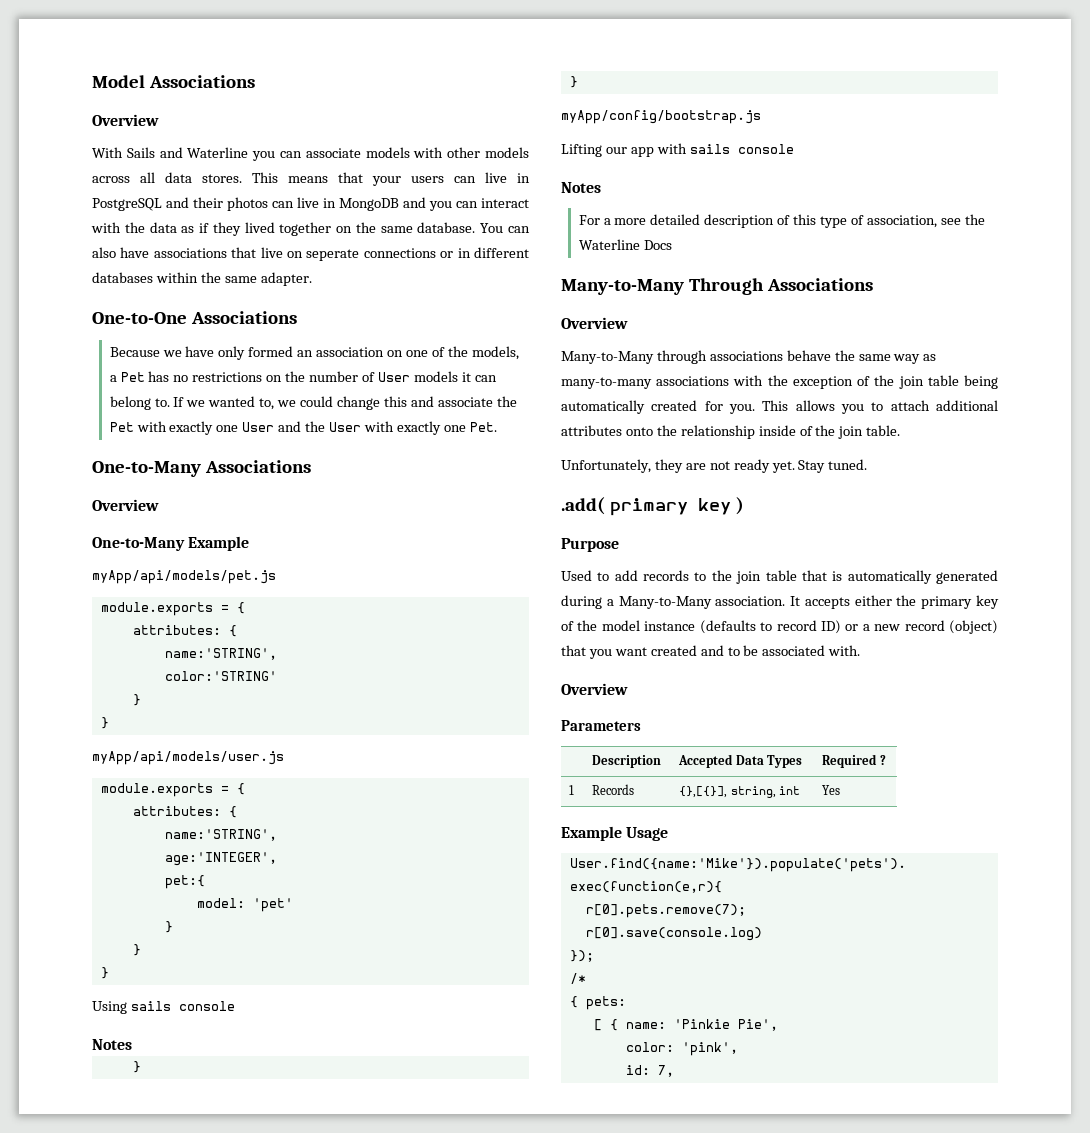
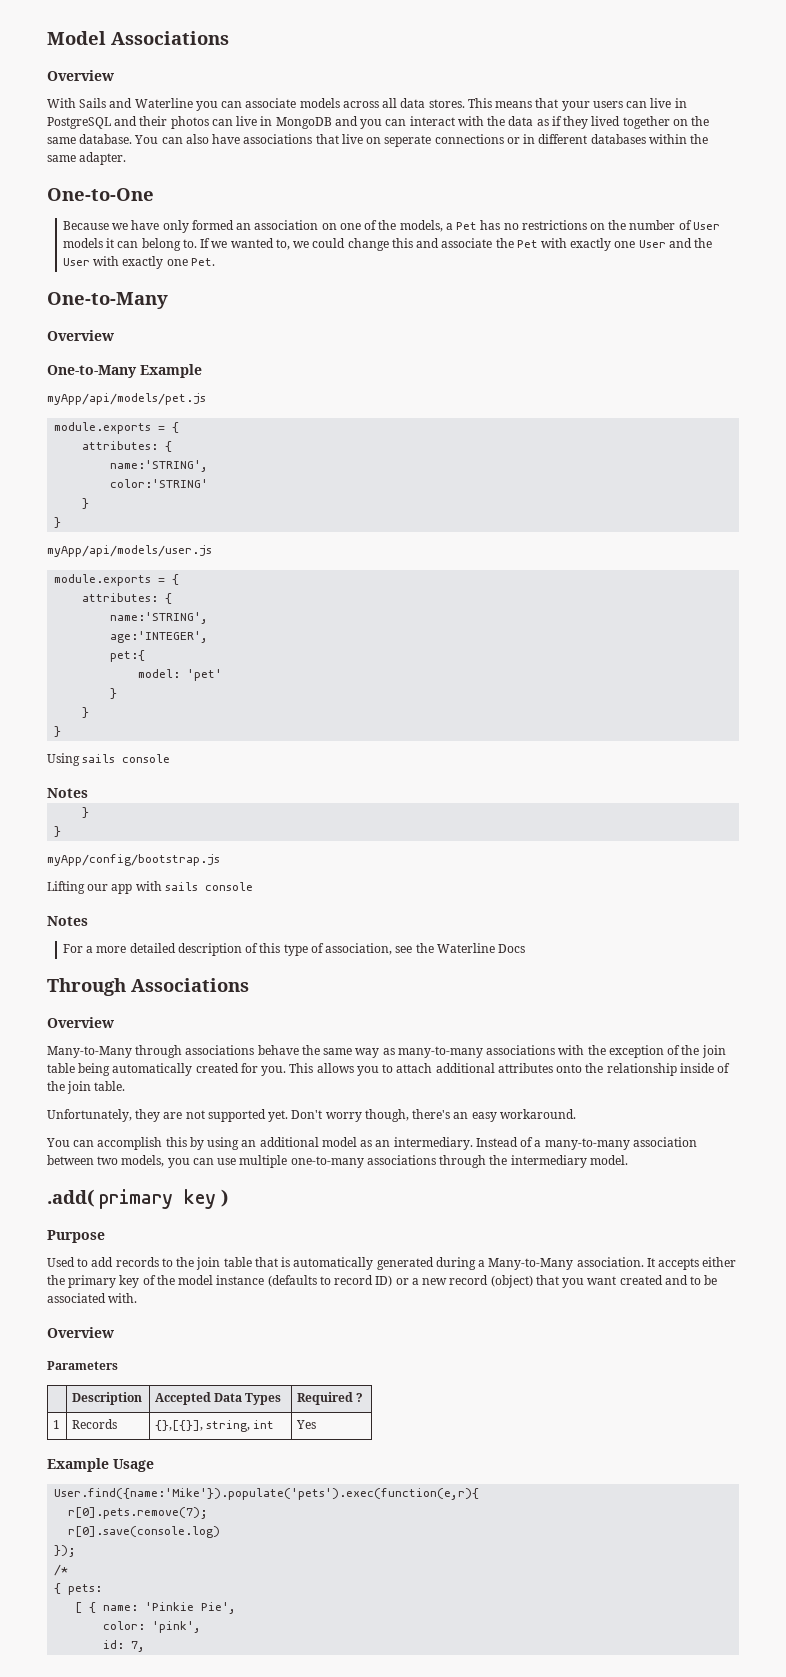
- With Sails and Waterline you can associate models with other models across all data stores.
+ With Sails and Waterline you can associate models across all data stores.
- One-to-One Associations
+ One-to-One
  If we wanted to, we could change this and associate the Pet with exactly one User and the User with exactly one Pet.
- One-to-Many Associations
+ One-to-Many
- Many-to-Many Through Associations
+ Through Associations
- Unfortunately, they are not ready yet. Stay tuned.
+ Unfortunately, they are not supported yet. Don't worry though, there's an easy workaround.
+ You can accomplish this by using an additional model as an intermediary. Instead of a many-to-many association between two models, you can use multiple one-to-many associations through the intermediary model.

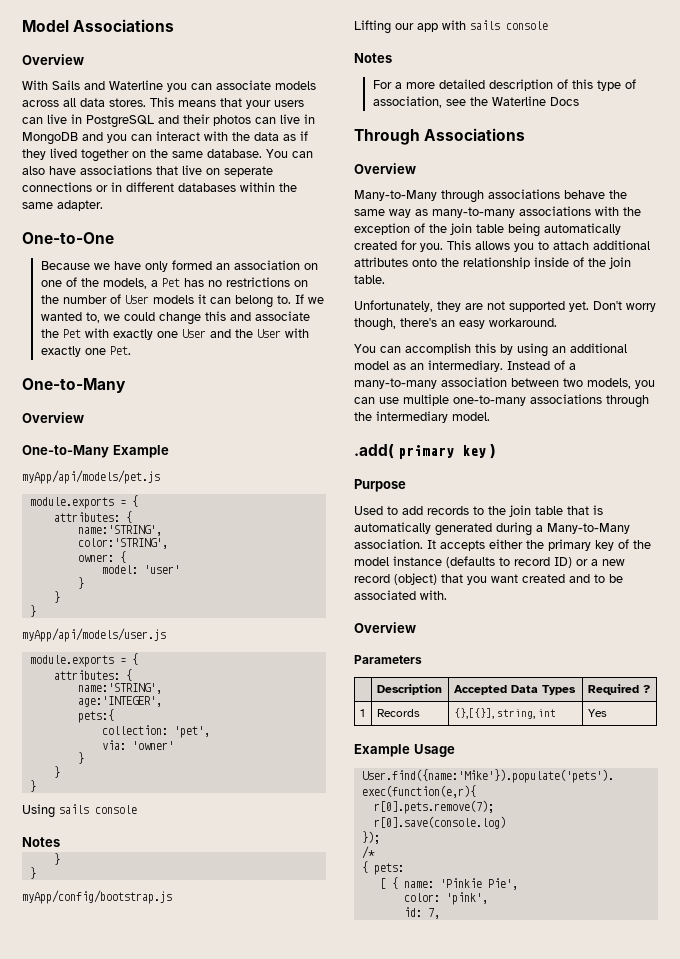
- color:'STRING'
+ color:'STRING',
+ owner: {
+ model: 'user'
+ }
- pet:{
- model: 'pet'
+ pets:{
+ collection: 'pet',
+ via: 'owner'

